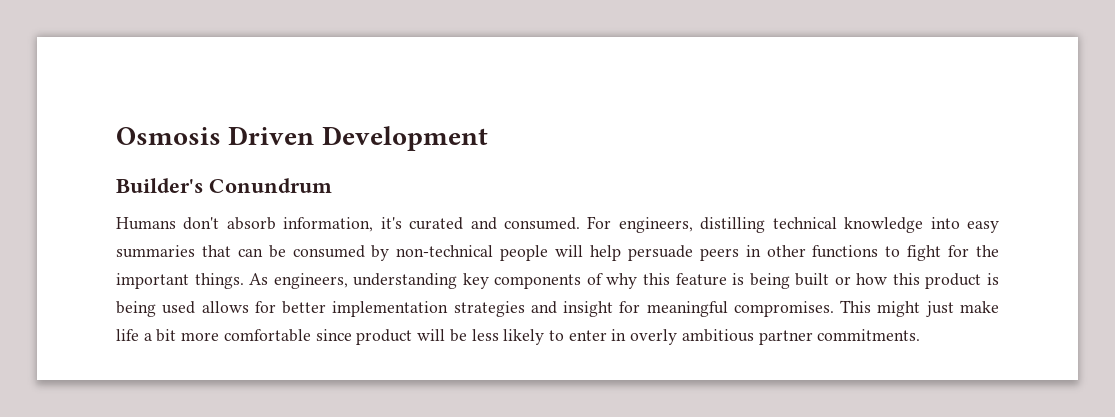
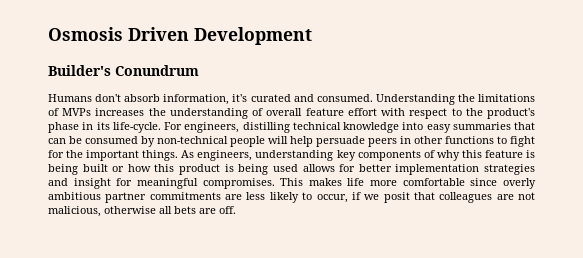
+ Understanding the limitations of MVPs increases the understanding of overall feature effort with respect to the product's phase in its life-cycle.
- This might just make life a bit more comfortable since product will be less likely to enter in overly ambitious partner commitments.
+ This makes life more comfortable since overly ambitious partner commitments are less likely to occur, if we posit that colleagues are not malicious, otherwise all bets are off.

